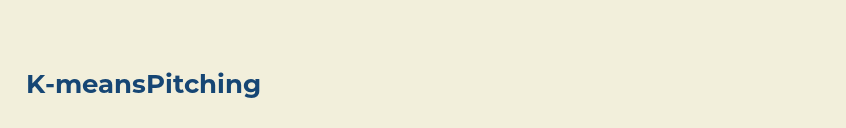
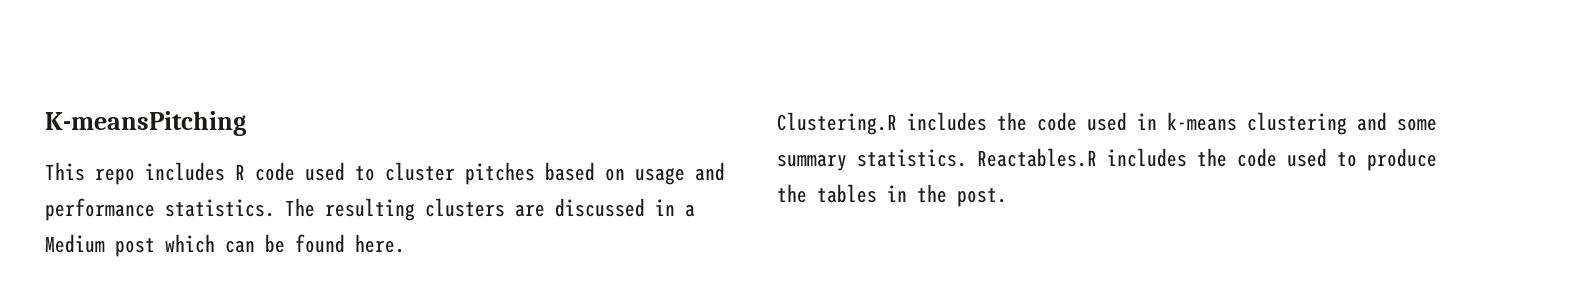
+ This repo includes R code used to cluster pitches based on usage and performance statistics. The resulting clusters are discussed in a Medium post which can be found here.
+ Clustering.R includes the code used in k-means clustering and some summary statistics. Reactables.R includes the code used to produce the tables in the post.

